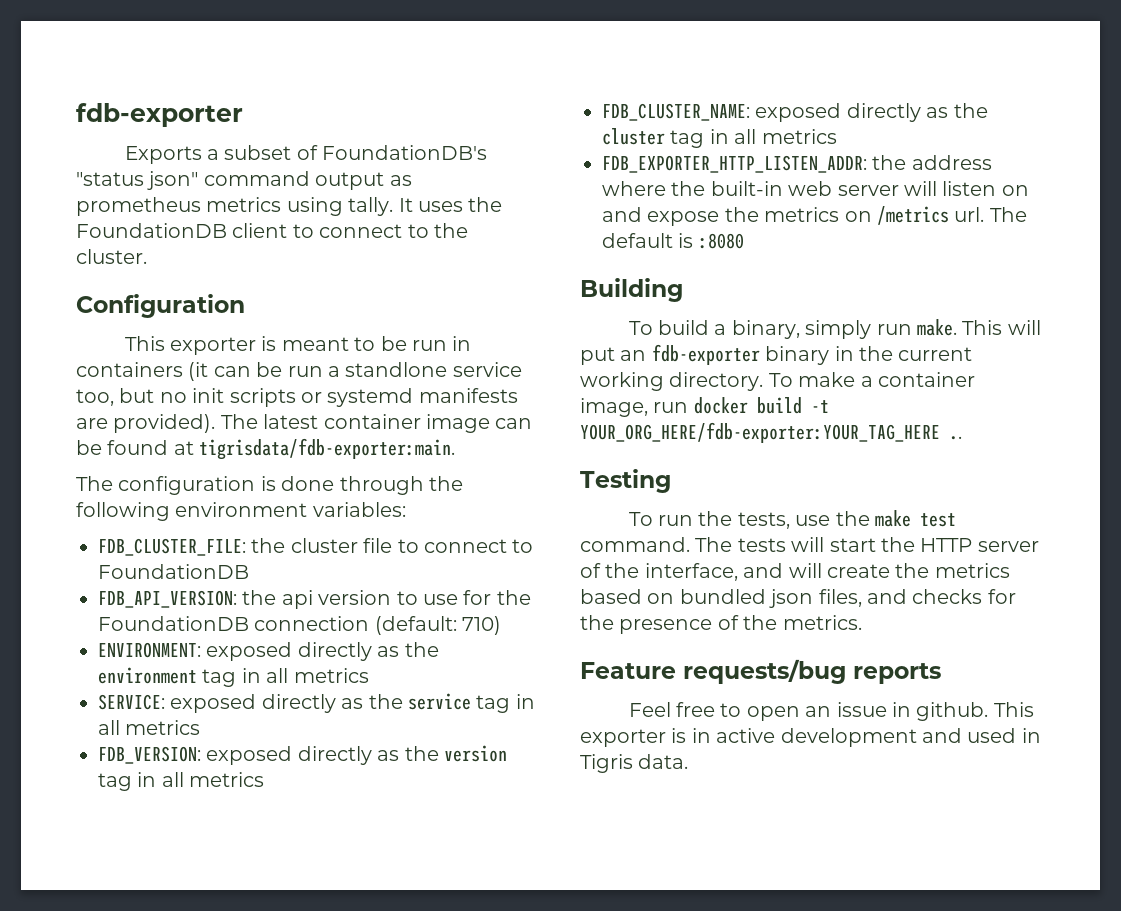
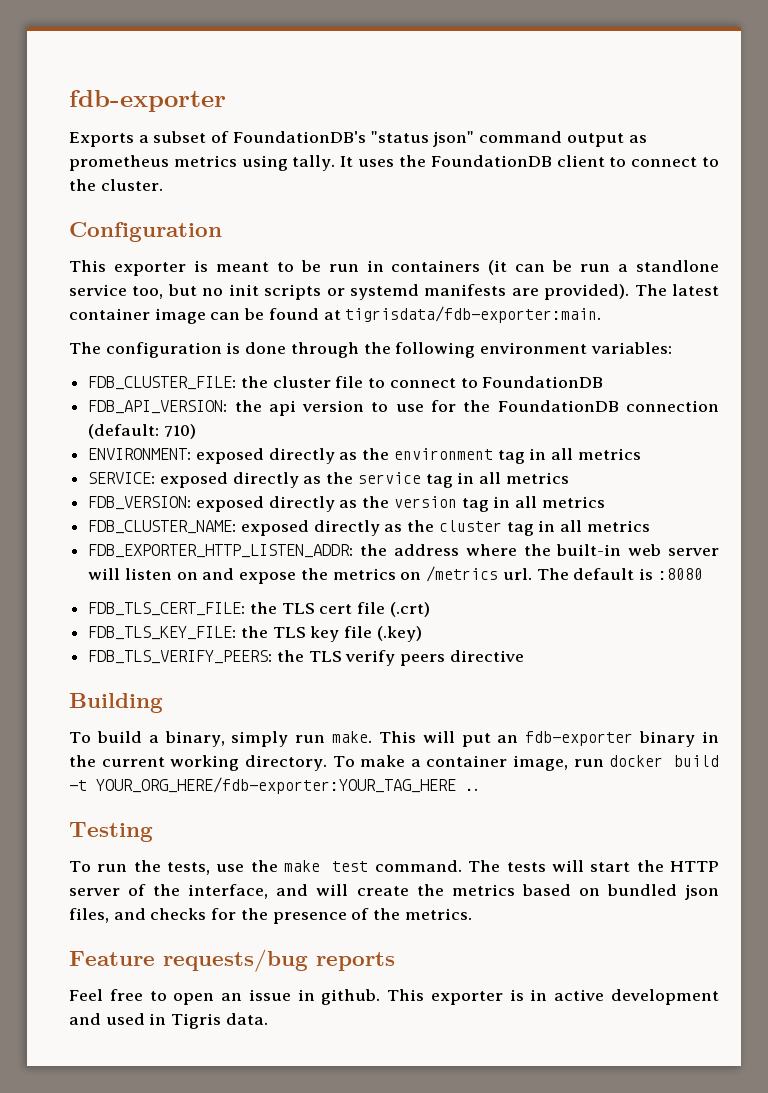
+ FDB_TLS_CERT_FILE: the TLS cert file (.crt)
+ FDB_TLS_KEY_FILE: the TLS key file (.key)
+ FDB_TLS_VERIFY_PEERS: the TLS verify peers directive

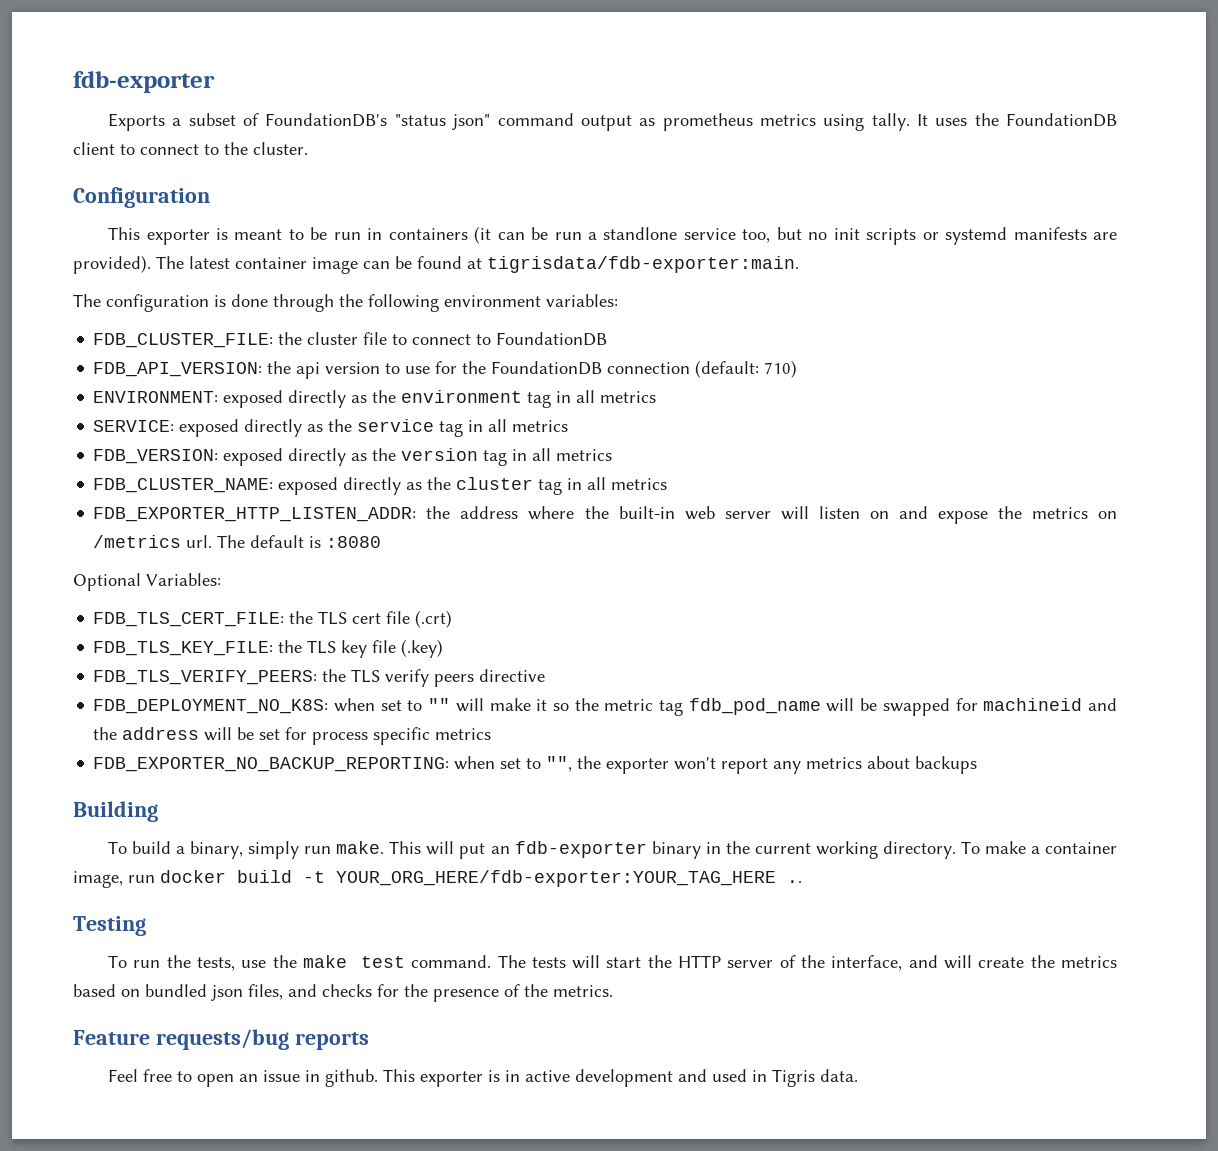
+ Optional Variables:
+ FDB_DEPLOYMENT_NO_K8S: when set to "" will make it so the metric tag fdb_pod_name will be swapped for machineid and the address will be set for process specific metrics
+ FDB_EXPORTER_NO_BACKUP_REPORTING: when set to "", the exporter won't report any metrics about backups

